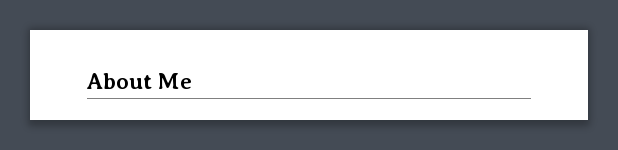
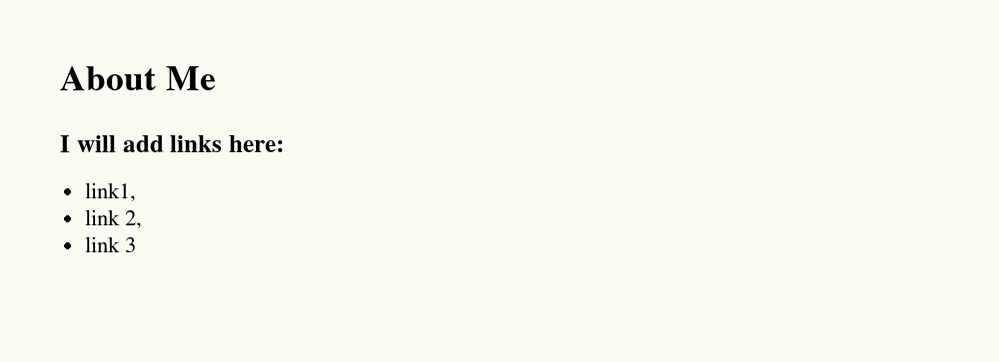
+ I will add links here:
+ link1,
+ link 2,
+ link 3

